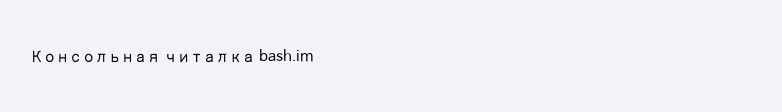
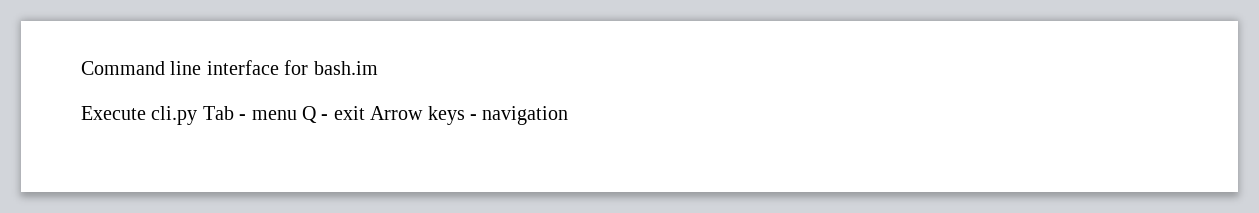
- Консольная читалка bash.im
+ Command line interface for bash.im
+ Execute cli.py Tab - menu Q - exit Arrow keys - navigation

